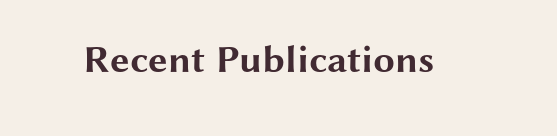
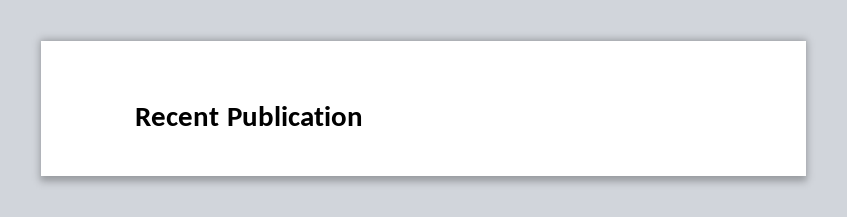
- Recent Publications
+ Recent Publication

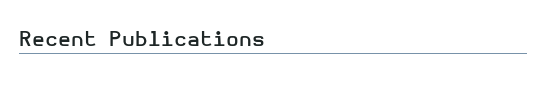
- Recent Publication
+ Recent Publications

